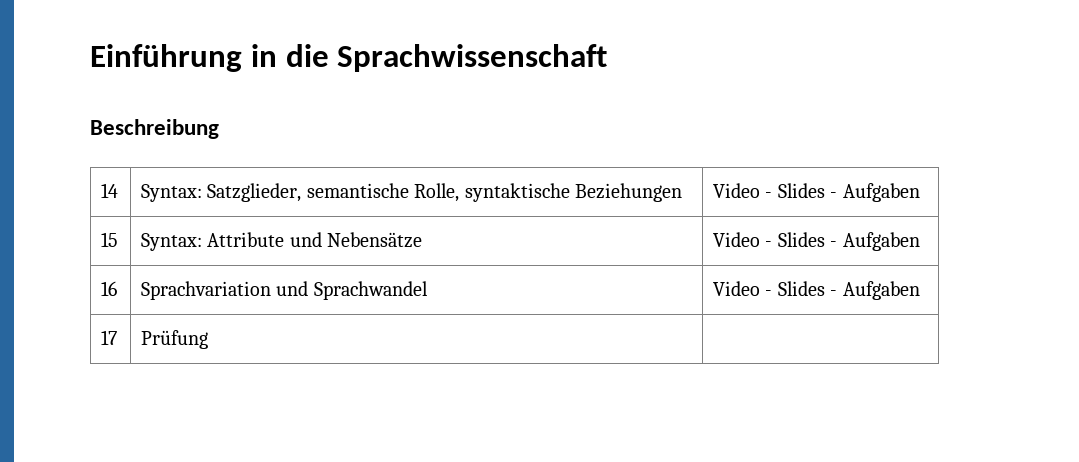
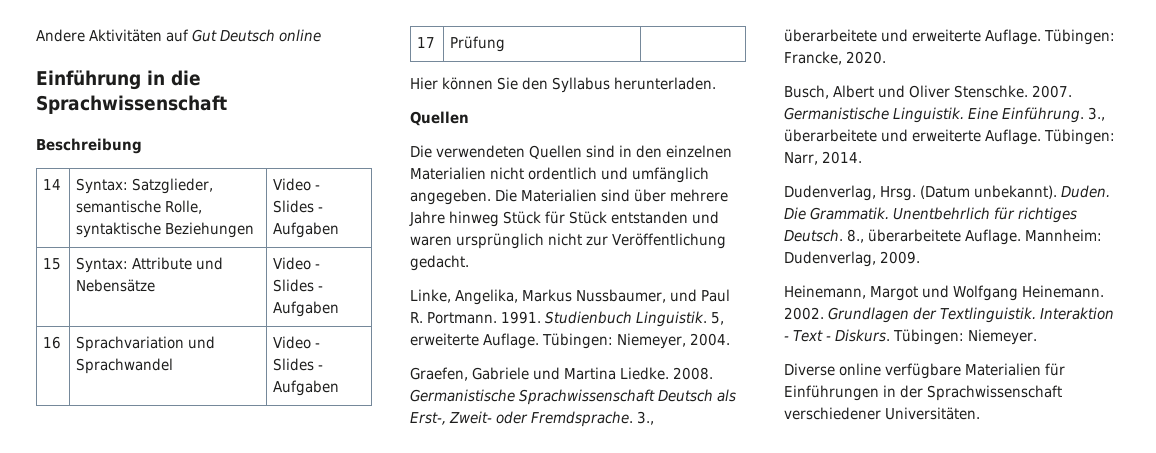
+ Andere Aktivitäten auf Gut Deutsch online
+ Hier können Sie den Syllabus herunterladen.
+ Quellen
+ Die verwendeten Quellen sind in den einzelnen Materialien nicht ordentlich und umfänglich angegeben. Die Materialien sind über mehrere Jahre hinweg Stück für Stück entstanden und waren ursprünglich nicht zur Veröffentlichung gedacht.
+ Linke, Angelika, Markus Nussbaumer, und Paul R. Portmann. 1991. Studienbuch Linguistik. 5, erweiterte Auflage. Tübingen: Niemeyer, 2004.
+ Graefen, Gabriele und Martina Liedke. 2008. Germanistische Sprachwissenschaft Deutsch als Erst-, Zweit- oder Fremdsprache. 3., überarbeitete und erweiterte Auflage. Tübingen: Francke, 2020.
+ Busch, Albert und Oliver Stenschke. 2007. Germanistische Linguistik. Eine Einführung. 3., überarbeitete und erweiterte Auflage. Tübingen: Narr, 2014.
+ Dudenverlag, Hrsg. (Datum unbekannt). Duden. Die Grammatik. Unentbehrlich für richtiges Deutsch. 8., überarbeitete Auflage. Mannheim: Dudenverlag, 2009.
+ Heinemann, Margot und Wolfgang Heinemann. 2002. Grundlagen der Textlinguistik. Interaktion - Text - Diskurs. Tübingen: Niemeyer.
+ Diverse online verfügbare Materialien für Einführungen in der Sprachwissenschaft verschiedener Universitäten.

